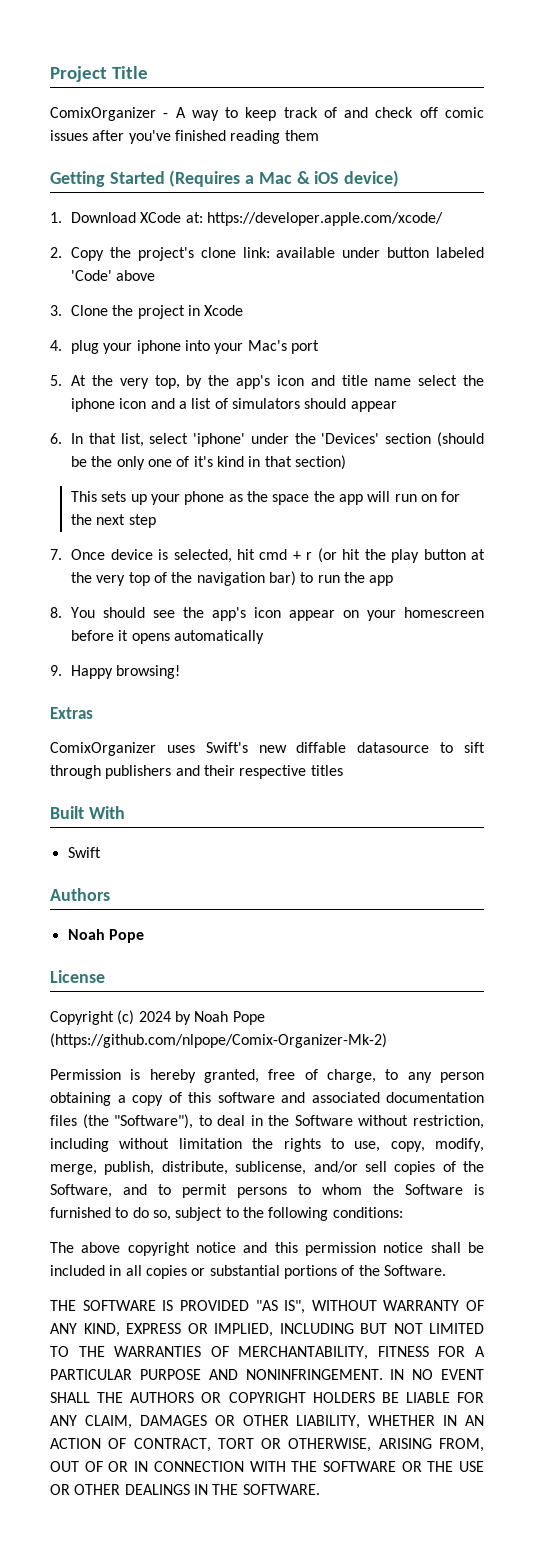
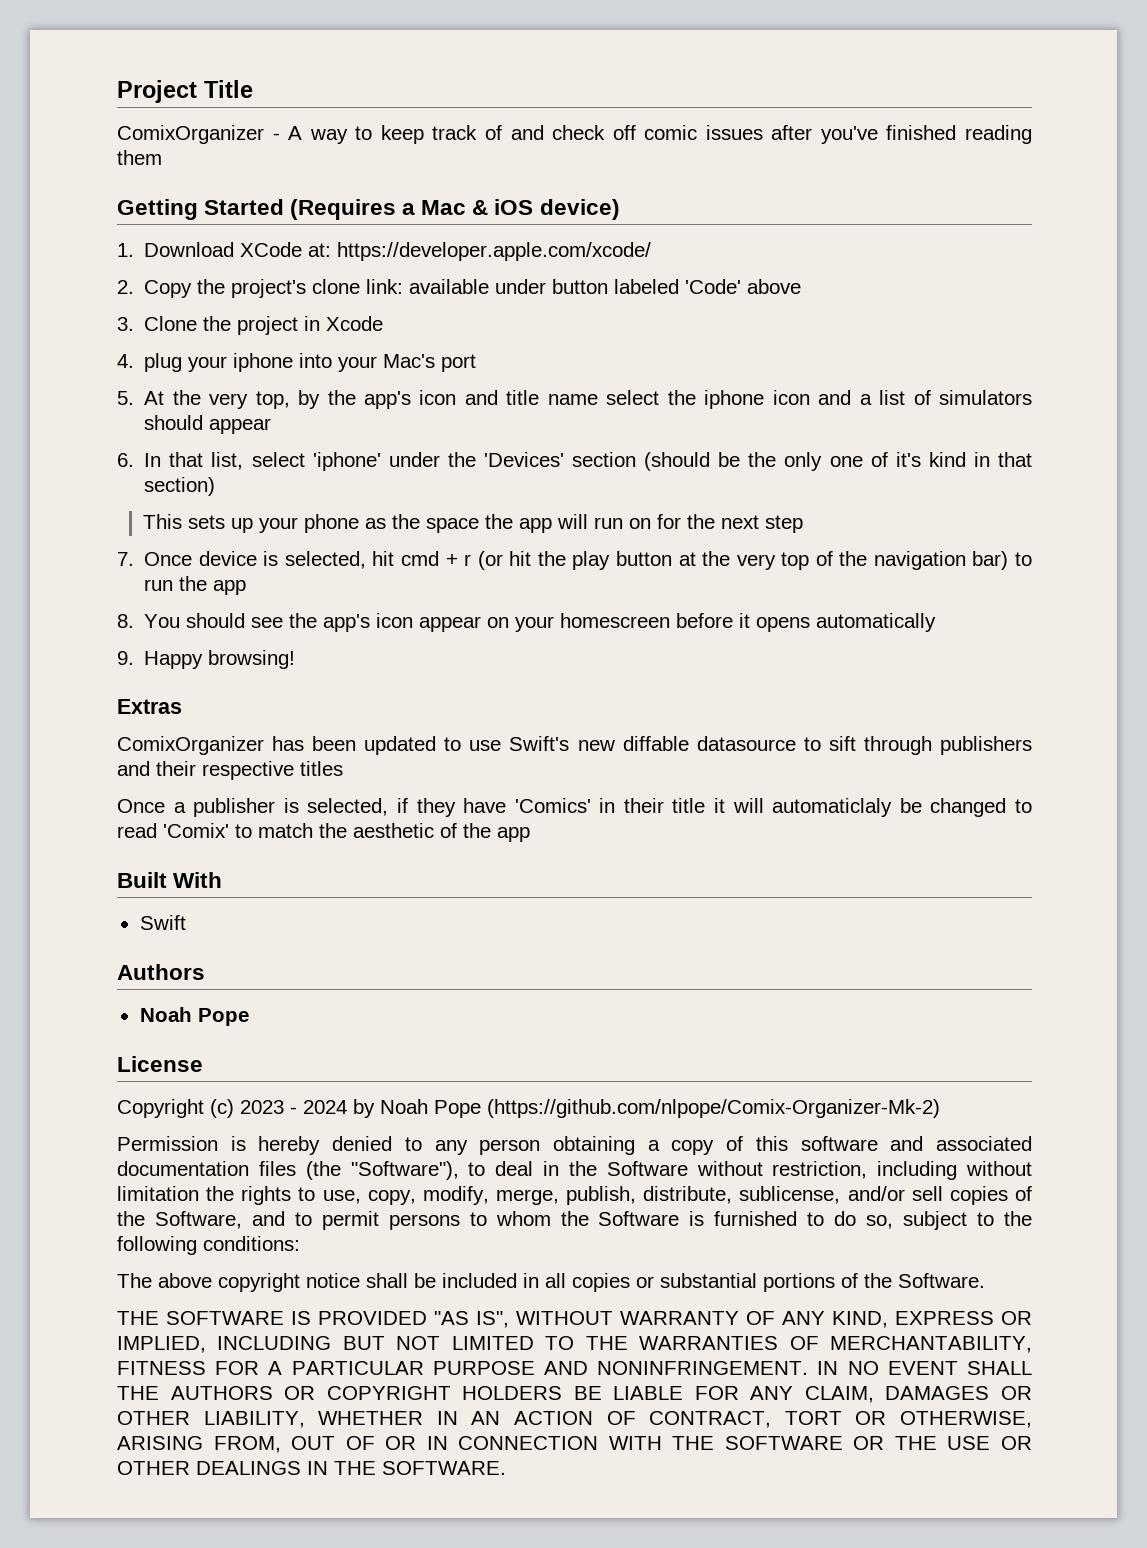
- ComixOrganizer uses Swift's new diffable datasource to sift through publishers and their respective titles
+ ComixOrganizer has been updated to use Swift's new diffable datasource to sift through publishers and their respective titles
+ Once a publisher is selected, if they have 'Comics' in their title it will automaticlaly be changed to read 'Comix' to match the aesthetic of the app
- Copyright (c) 2024 by Noah Pope (https://github.com/nlpope/Comix-Organizer-Mk-2)
+ Copyright (c) 2023 - 2024 by Noah Pope (https://github.com/nlpope/Comix-Organizer-Mk-2)
- Permission is hereby granted, free of charge, to any person obtaining a copy of this software and associated documentation files (the "Software"), to deal in the Software without restriction, including without limitation the rights to use, copy, modify, merge, publish, distribute, sublicense, and/or sell copies of the Software, and to permit persons to whom the Software is furnished to do so, subject to the following conditions:
+ Permission is hereby denied to any person obtaining a copy of this software and associated documentation files (the "Software"), to deal in the Software without restriction, including without limitation the rights to use, copy, modify, merge, publish, distribute, sublicense, and/or sell copies of the Software, and to permit persons to whom the Software is furnished to do so, subject to the following conditions:
- The above copyright notice and this permission notice shall be included in all copies or substantial portions of the Software.
+ The above copyright notice shall be included in all copies or substantial portions of the Software.

